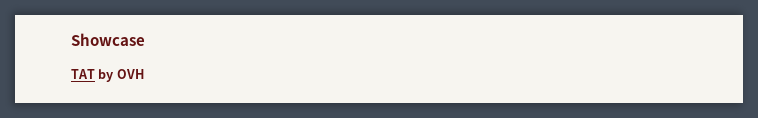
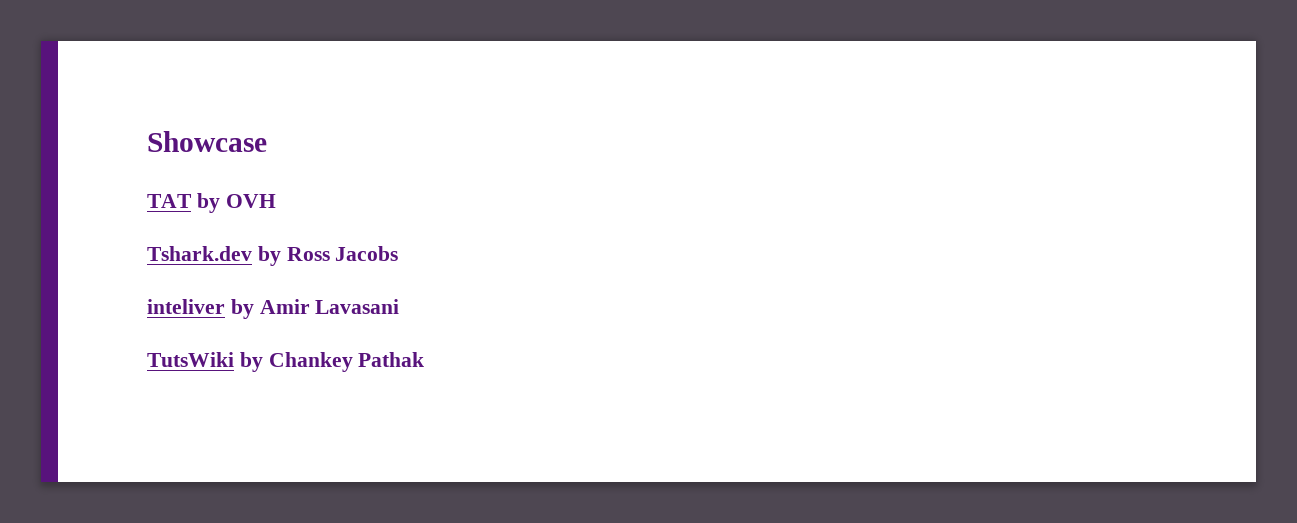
+ Tshark.dev by Ross Jacobs
+ inteliver by Amir Lavasani
+ TutsWiki by Chankey Pathak

